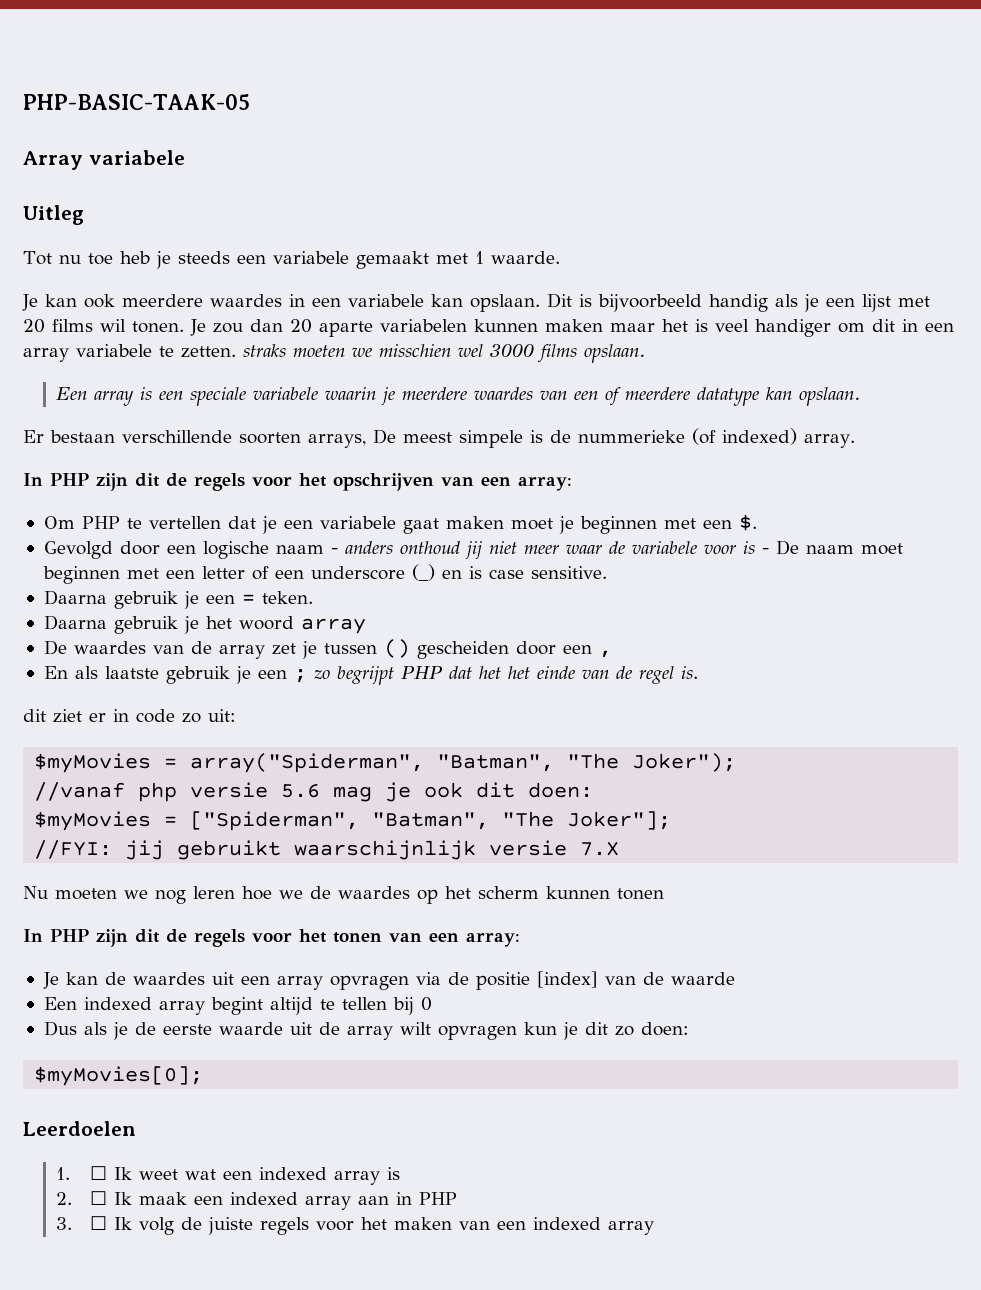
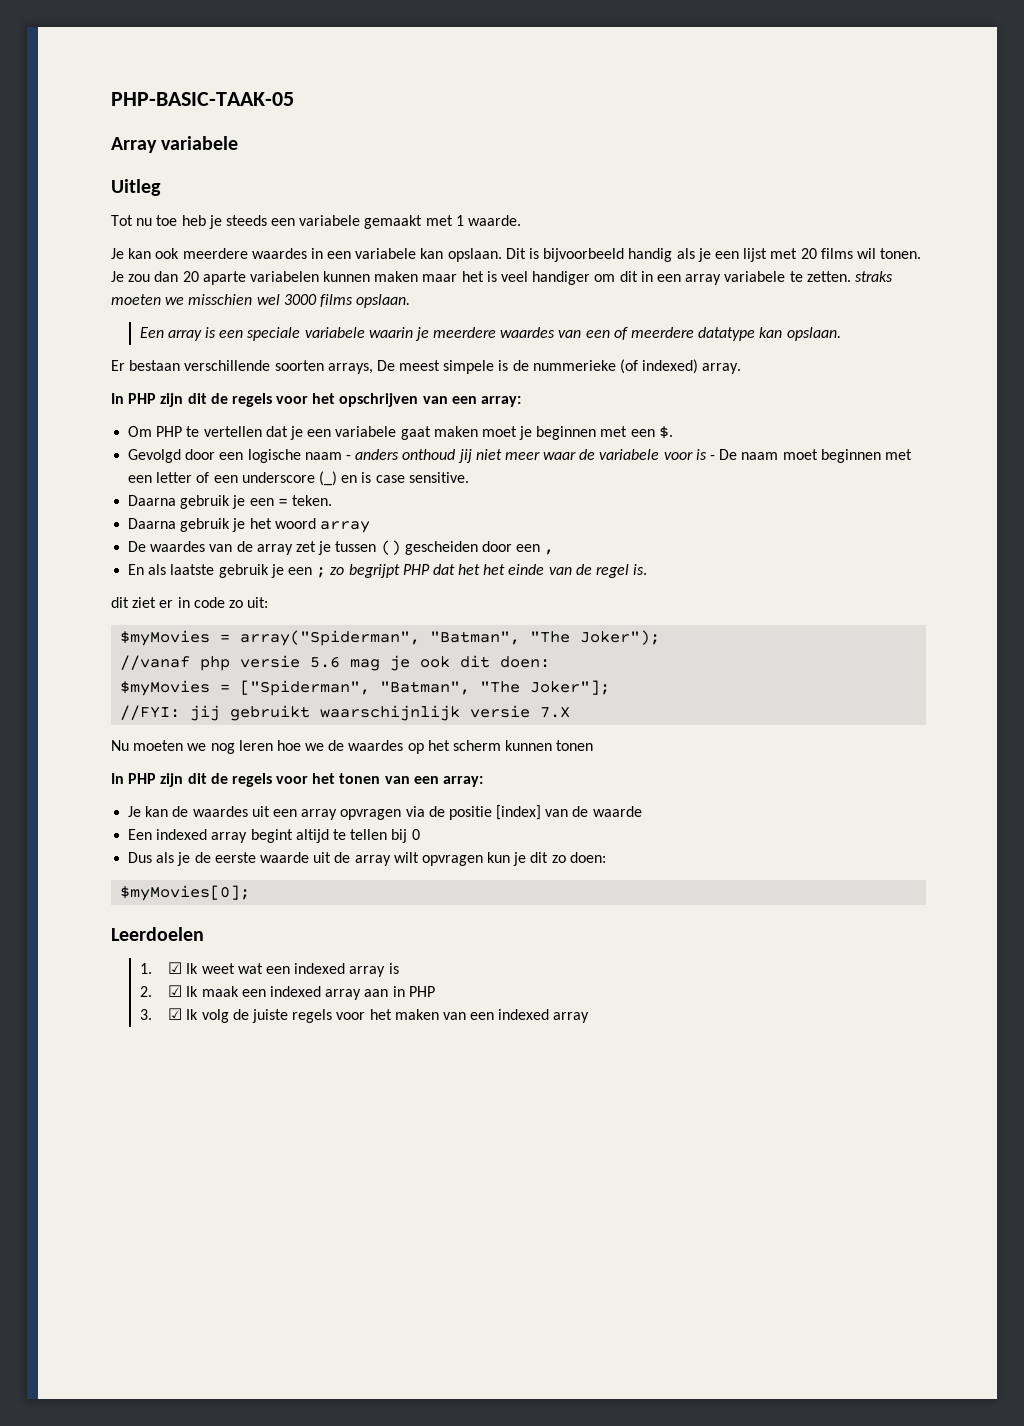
- 1. ☐ Ik weet wat een indexed array is
+ 1. ☑ Ik weet wat een indexed array is
- 2. ☐ Ik maak een indexed array aan in PHP
+ 2. ☑ Ik maak een indexed array aan in PHP
- 3. ☐ Ik volg de juiste regels voor het maken van een indexed array
+ 3. ☑ Ik volg de juiste regels voor het maken van een indexed array

